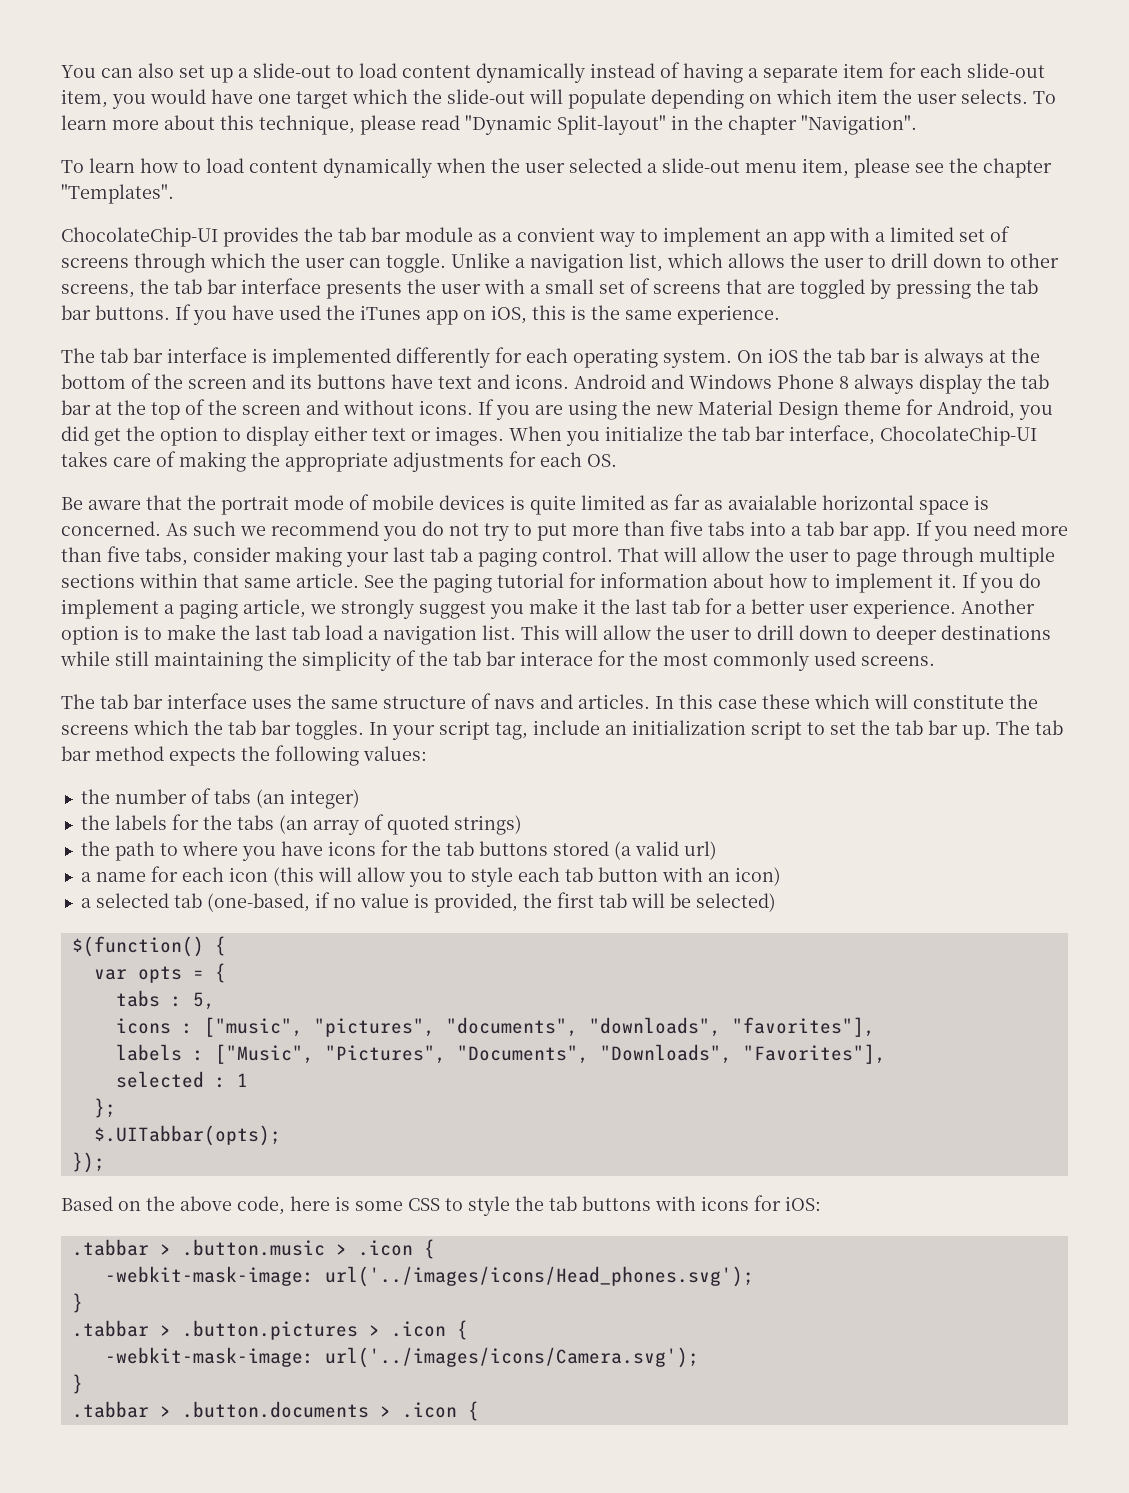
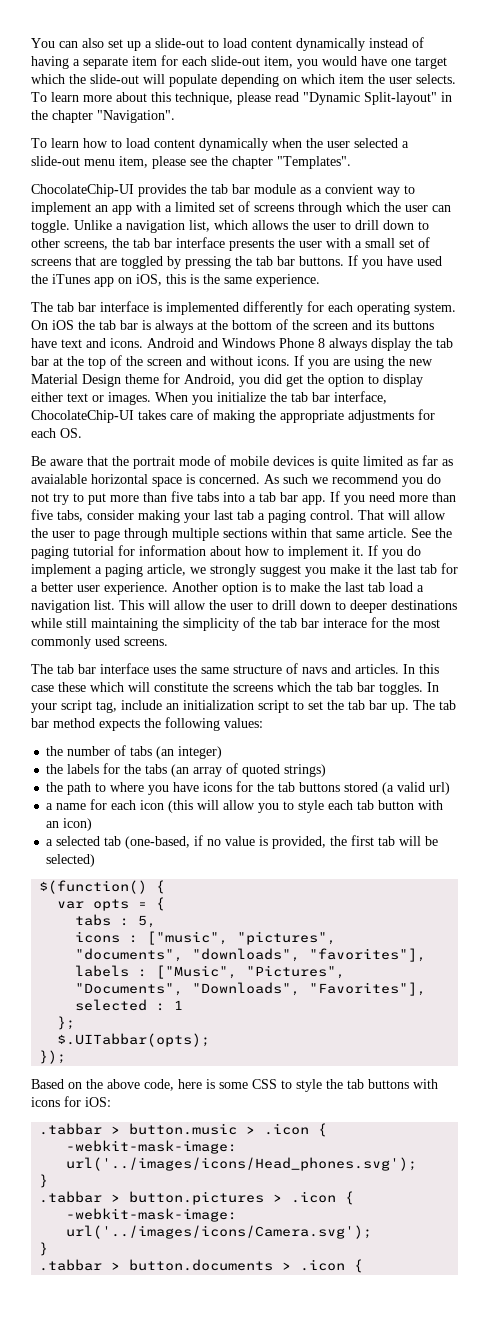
- .tabbar > .button.music > .icon {
+ .tabbar > button.music > .icon {
- .tabbar > .button.pictures > .icon {
+ .tabbar > button.pictures > .icon {
- .tabbar > .button.documents > .icon {
+ .tabbar > button.documents > .icon {

